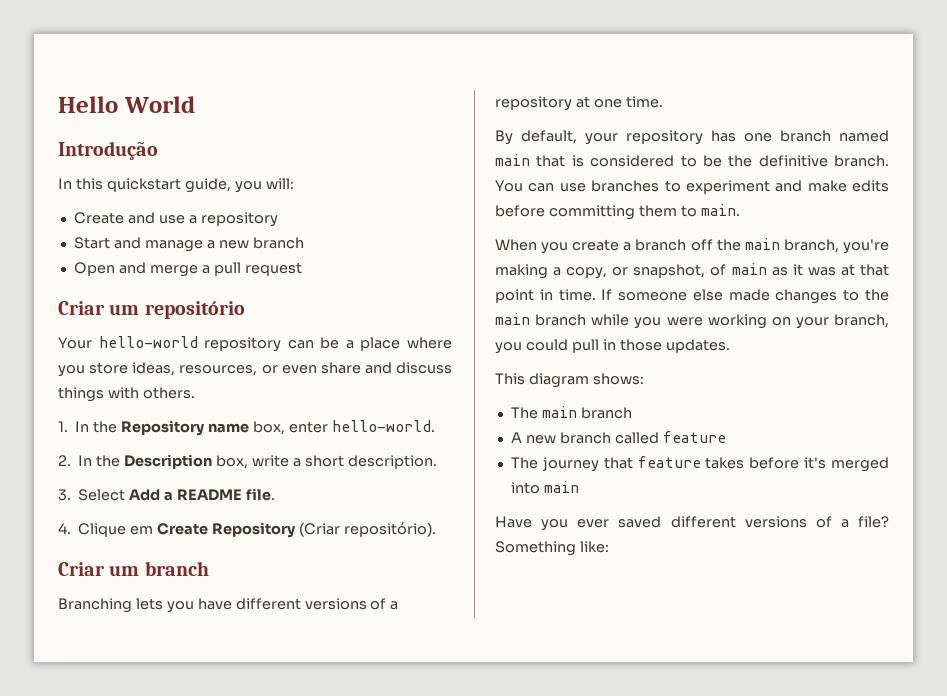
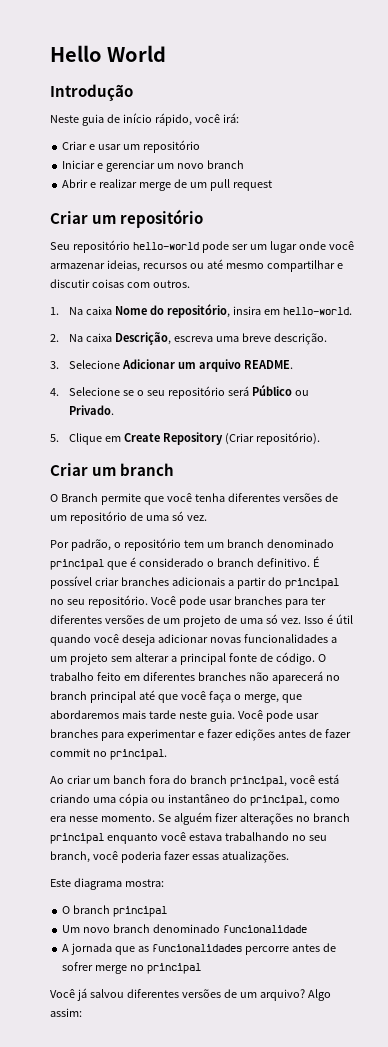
- In this quickstart guide, you will:
- Create and use a repository
- Start and manage a new branch
- Open and merge a pull request
+ Neste guia de início rápido, você irá:
+ Criar e usar um repositório
+ Iniciar e gerenciar um novo branch
+ Abrir e realizar merge de um pull request
- Your hello-world repository can be a place where you store ideas, resources, or even share and discuss things with others.
- 1. In the Repository name box, enter hello-world.
- 2. In the Description box, write a short description.
- 3. Select Add a README file.
- 4. Clique em Create Repository (Criar repositório).
+ Seu repositório hello-world pode ser um lugar onde você armazenar ideias, recursos ou até mesmo compartilhar e discutir coisas com outros.
+ 1. Na caixa Nome do repositório, insira em hello-world.
+ 2. Na caixa Descrição, escreva uma breve descrição.
+ 3. Selecione Adicionar um arquivo README.
+ 4. Selecione se o seu repositório será Público ou Privado.
+ 5. Clique em Create Repository (Criar repositório).
- Branching lets you have different versions of a repository at one time.
- By default, your repository has one branch named main that is considered to be the definitive branch. You can use branches to experiment and make edits before committing them to main.
- When you create a branch off the main branch, you're making a copy, or snapshot, of main as it was at that point in time. If someone else made changes to the main branch while you were working on your branch, you could pull in those updates.
- This diagram shows:
- The main branch
- A new branch called feature
- The journey that feature takes before it's merged into main
- Have you ever saved different versions of a file? Something like:
+ O Branch permite que você tenha diferentes versões de um repositório de uma só vez.
+ Por padrão, o repositório tem um branch denominado principal que é considerado o branch definitivo. É possível criar branches adicionais a partir do principal no seu repositório. Você pode usar branches para ter diferentes versões de um projeto de uma só vez. Isso é útil quando você deseja adicionar novas funcionalidades a um projeto sem alterar a principal fonte de código. O trabalho feito em diferentes branches não aparecerá no branch principal até que você faça o merge, que abordaremos mais tarde neste guia. Você pode usar branches para experimentar e fazer edições antes de fazer commit no principal.
+ Ao criar um banch fora do branch principal, você está criando uma cópia ou instantâneo do principal, como era nesse momento. Se alguém fizer alterações no branch principal enquanto você estava trabalhando no seu branch, você poderia fazer essas atualizações.
+ Este diagrama mostra:
+ O branch principal
+ Um novo branch denominado funcionalidade
+ A jornada que as funcionalidades percorre antes de sofrer merge no principal
+ Você já salvou diferentes versões de um arquivo? Algo assim:

